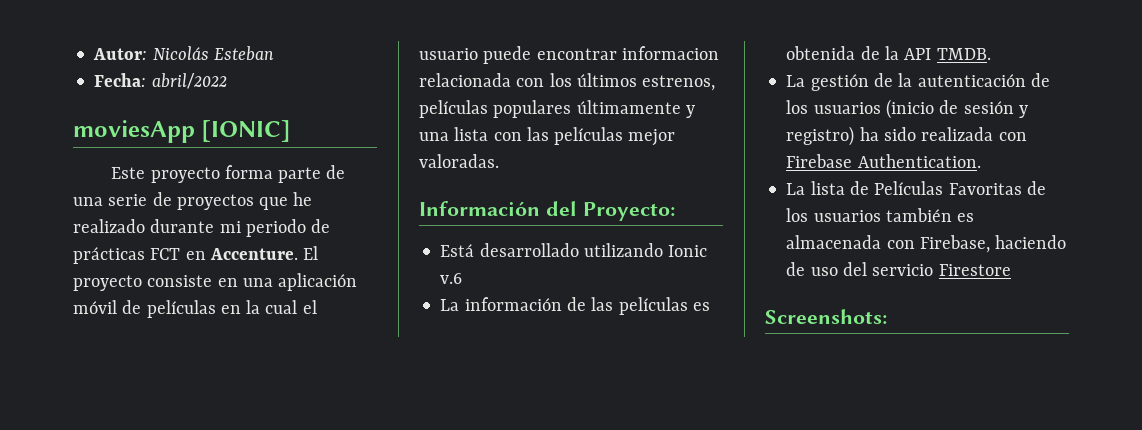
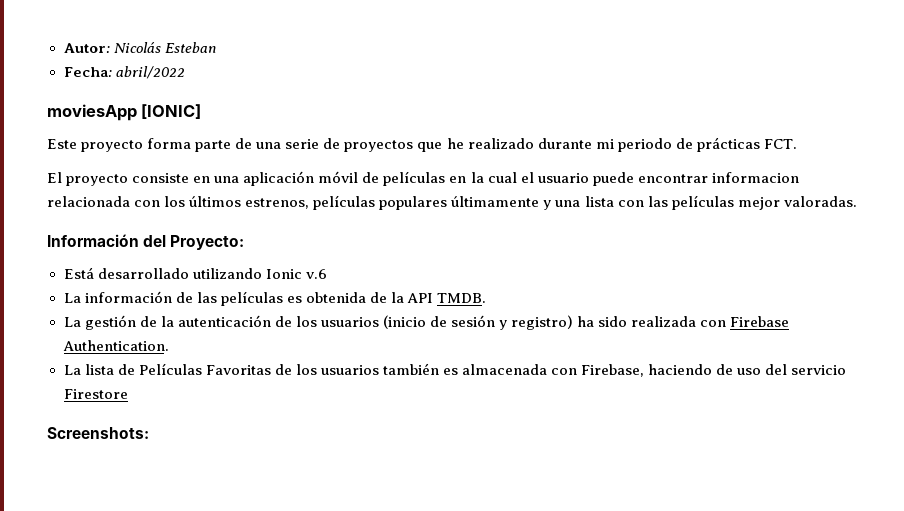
- Este proyecto forma parte de una serie de proyectos que he realizado durante mi periodo de prácticas FCT en Accenture. El proyecto consiste en una aplicación móvil de películas en la cual el usuario puede encontrar informacion relacionada con los últimos estrenos, películas populares últimamente y una lista con las películas mejor valoradas.
+ Este proyecto forma parte de una serie de proyectos que he realizado durante mi periodo de prácticas FCT.
+ El proyecto consiste en una aplicación móvil de películas en la cual el usuario puede encontrar informacion relacionada con los últimos estrenos, películas populares últimamente y una lista con las películas mejor valoradas.

